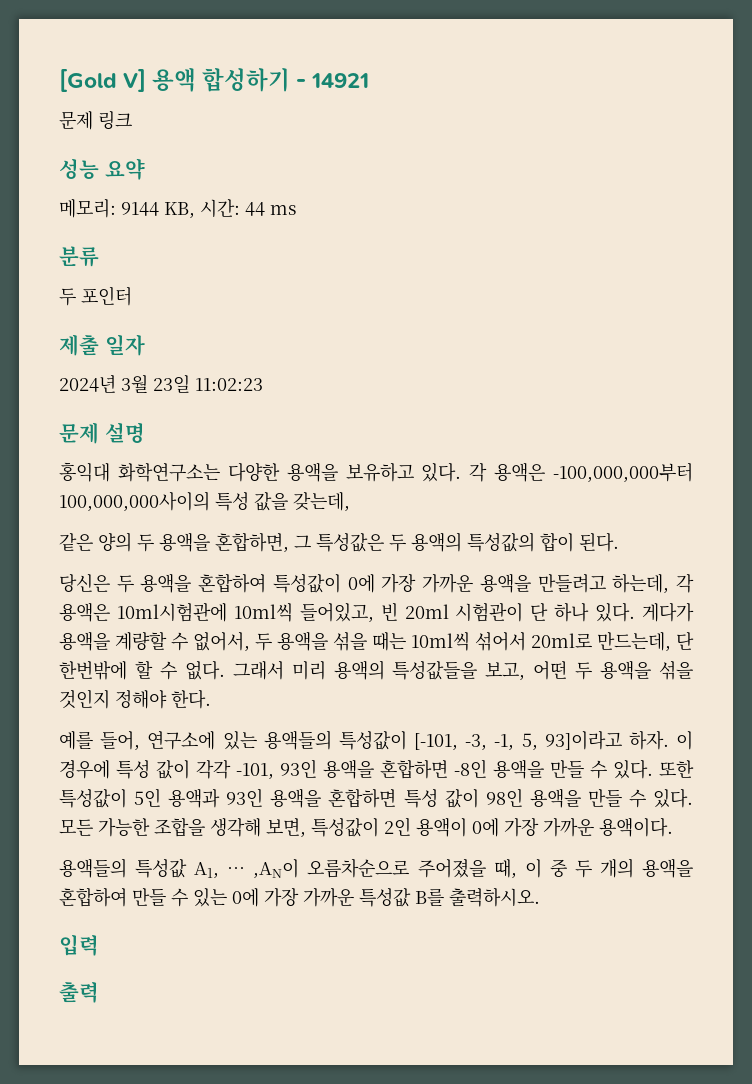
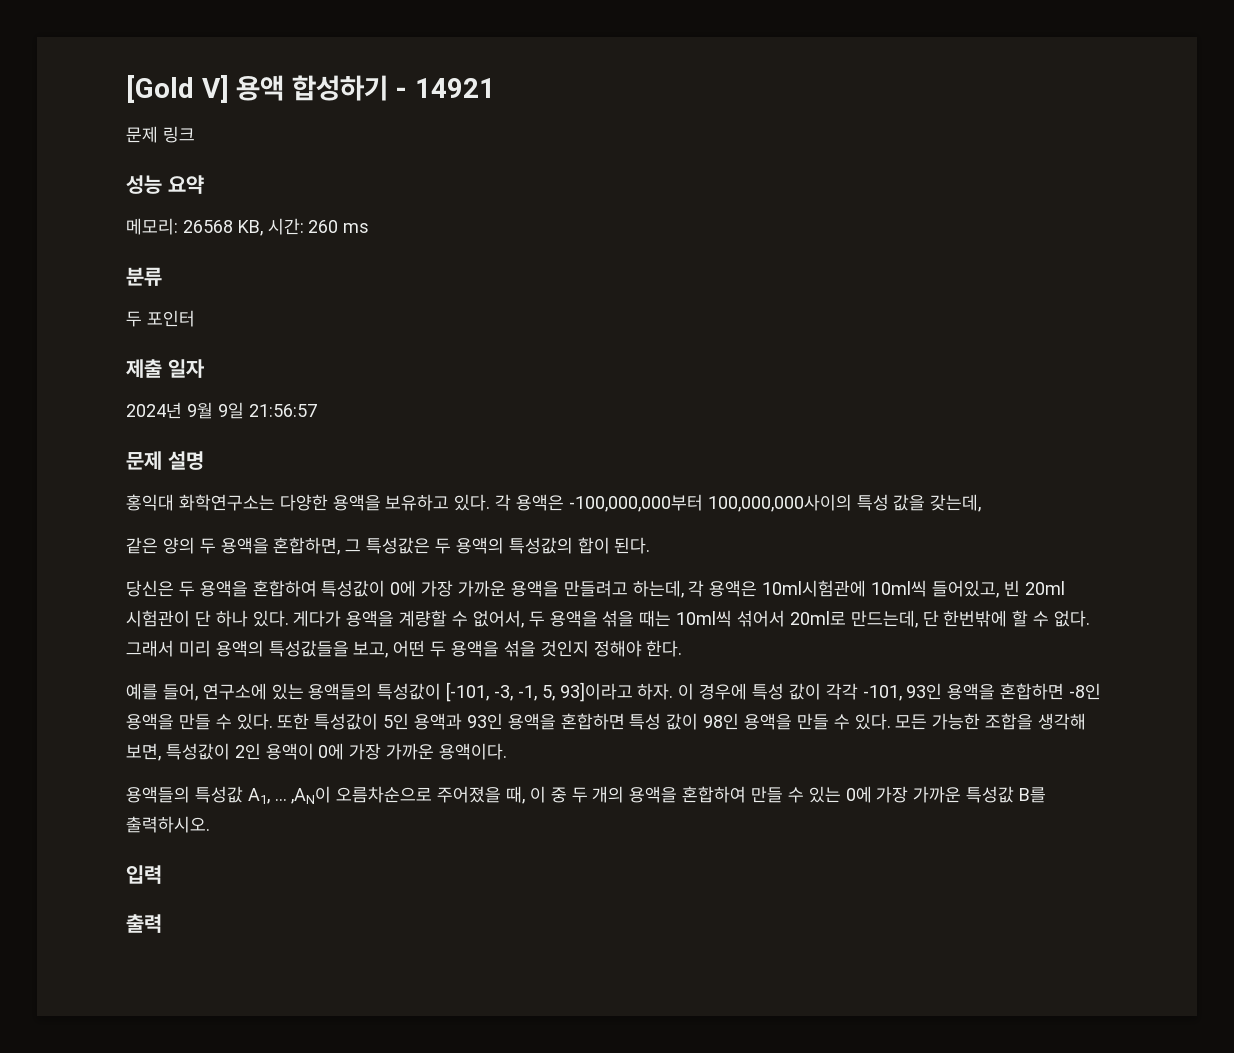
- 메모리: 9144 KB, 시간: 44 ms
+ 메모리: 26568 KB, 시간: 260 ms
- 2024년 3월 23일 11:02:23
+ 2024년 9월 9일 21:56:57

